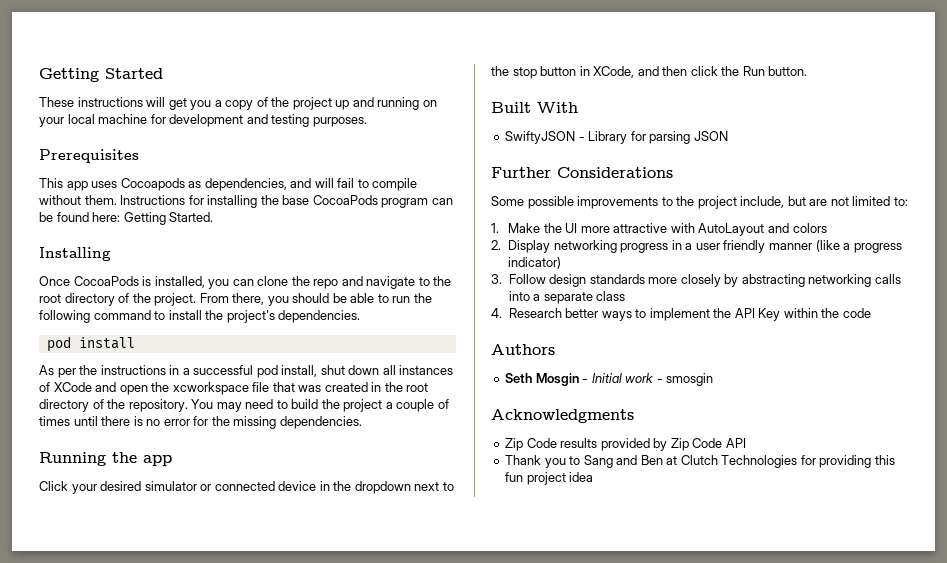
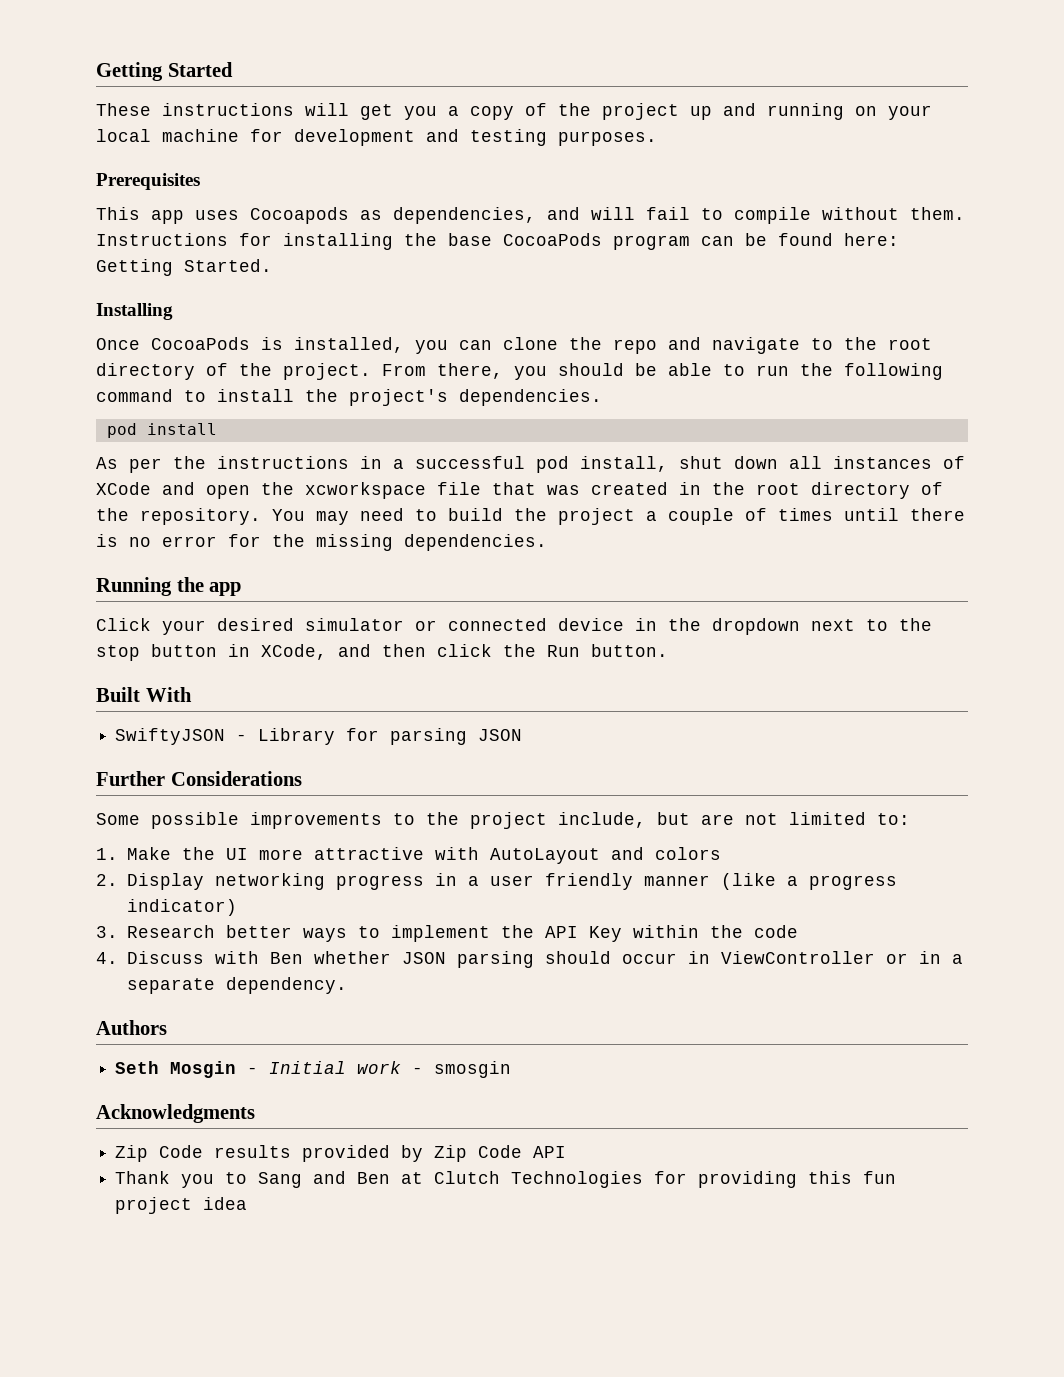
- 3. Follow design standards more closely by abstracting networking calls into a separate class
- 4. Research better ways to implement the API Key within the code
+ 3. Research better ways to implement the API Key within the code
+ 4. Discuss with Ben whether JSON parsing should occur in ViewController or in a separate dependency.

